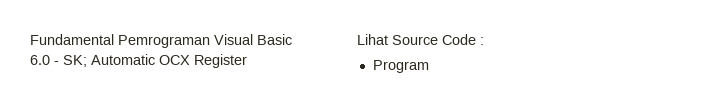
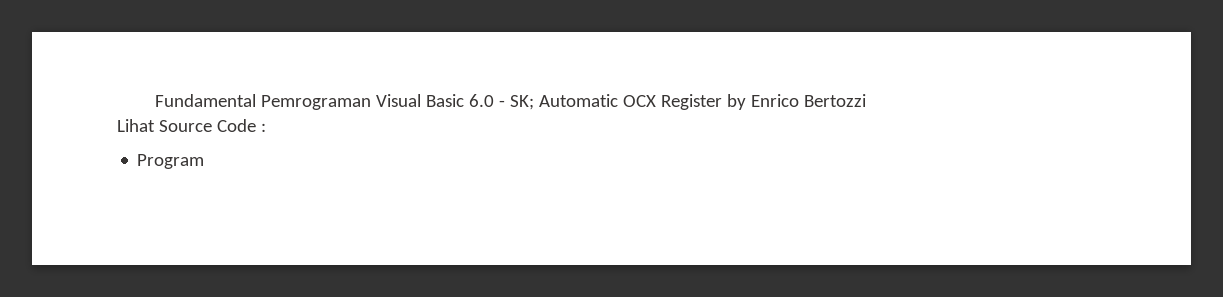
- Fundamental Pemrograman Visual Basic 6.0 - SK; Automatic OCX Register
+ Fundamental Pemrograman Visual Basic 6.0 - SK; Automatic OCX Register by Enrico Bertozzi

